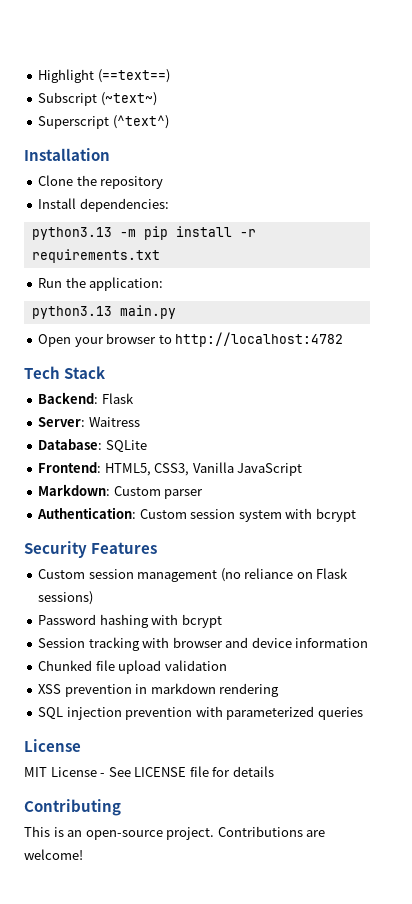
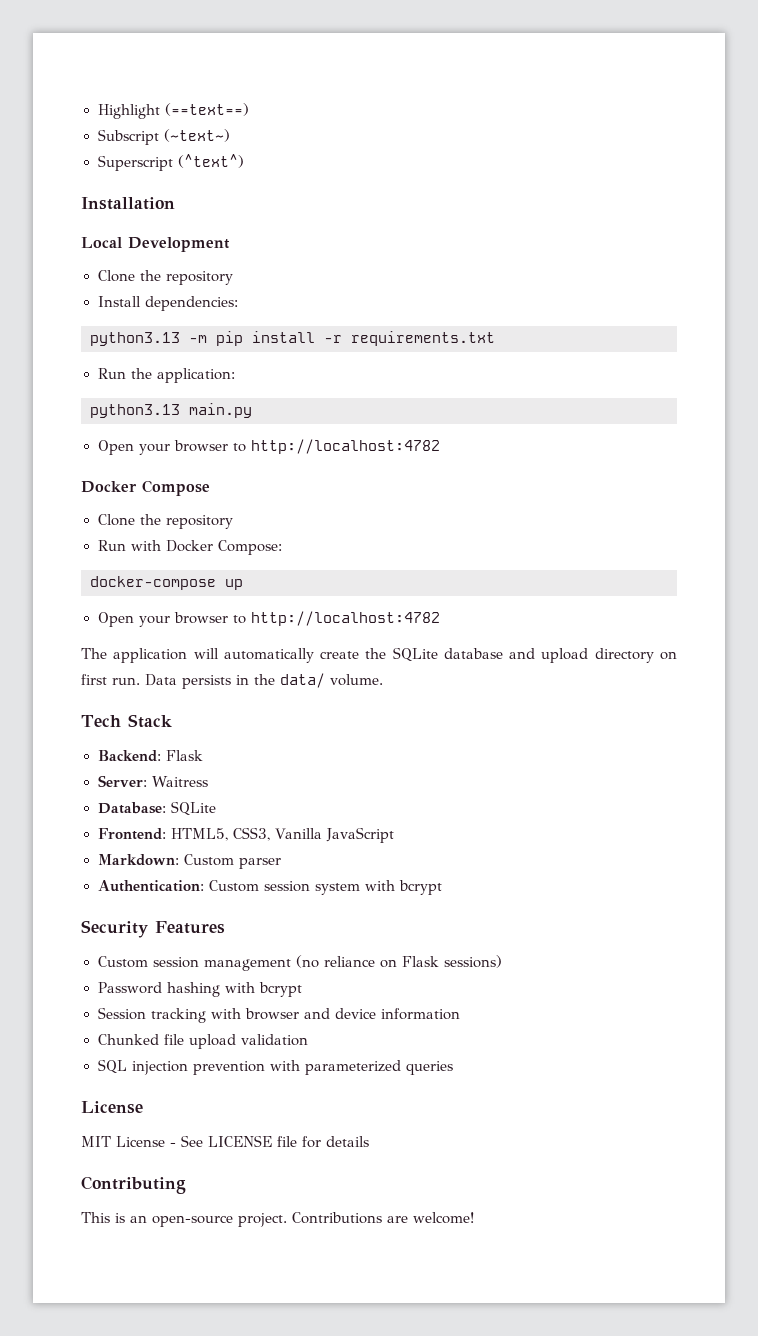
+ Local Development
+ Docker Compose
+ Clone the repository
+ Run with Docker Compose:
+ docker-compose up
+ Open your browser to http://localhost:4782
+ The application will automatically create the SQLite database and upload directory on first run. Data persists in the data/ volume.
- XSS prevention in markdown rendering

